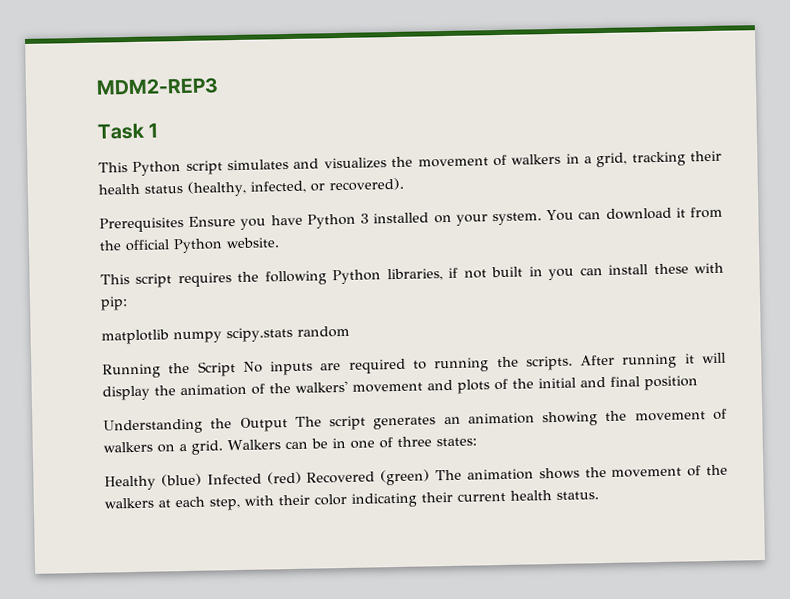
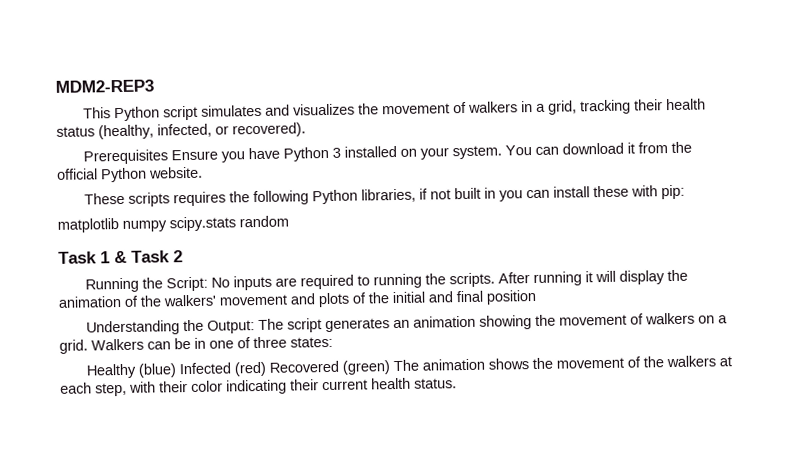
- Task 1
- This script requires the following Python libraries, if not built in you can install these with pip:
+ These scripts requires the following Python libraries, if not built in you can install these with pip:
+ Task 1 & Task 2
- Running the Script No inputs are required to running the scripts.
+ Running the Script: No inputs are required to running the scripts.
- Understanding the Output The script generates an animation showing the movement of walkers on a grid.
+ Understanding the Output: The script generates an animation showing the movement of walkers on a grid.

